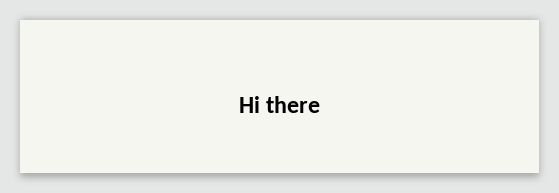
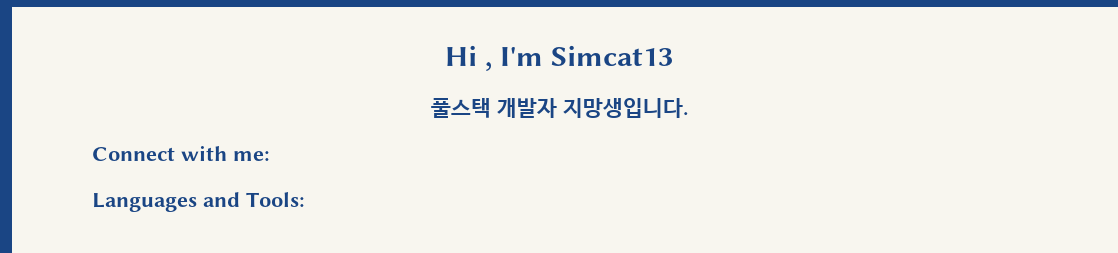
- Hi there
+ Hi , I'm Simcat13
+ 풀스택 개발자 지망생입니다.
+ Connect with me:
+ Languages and Tools:

